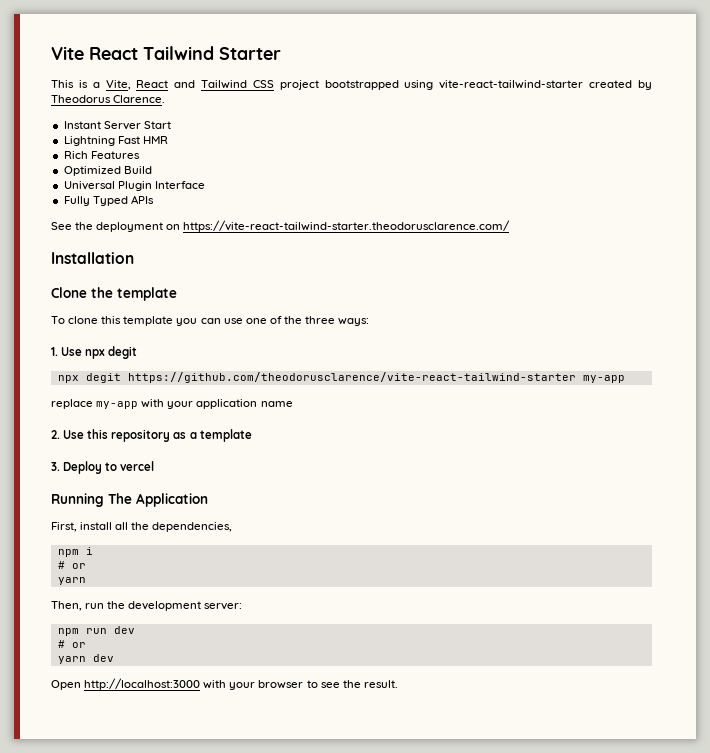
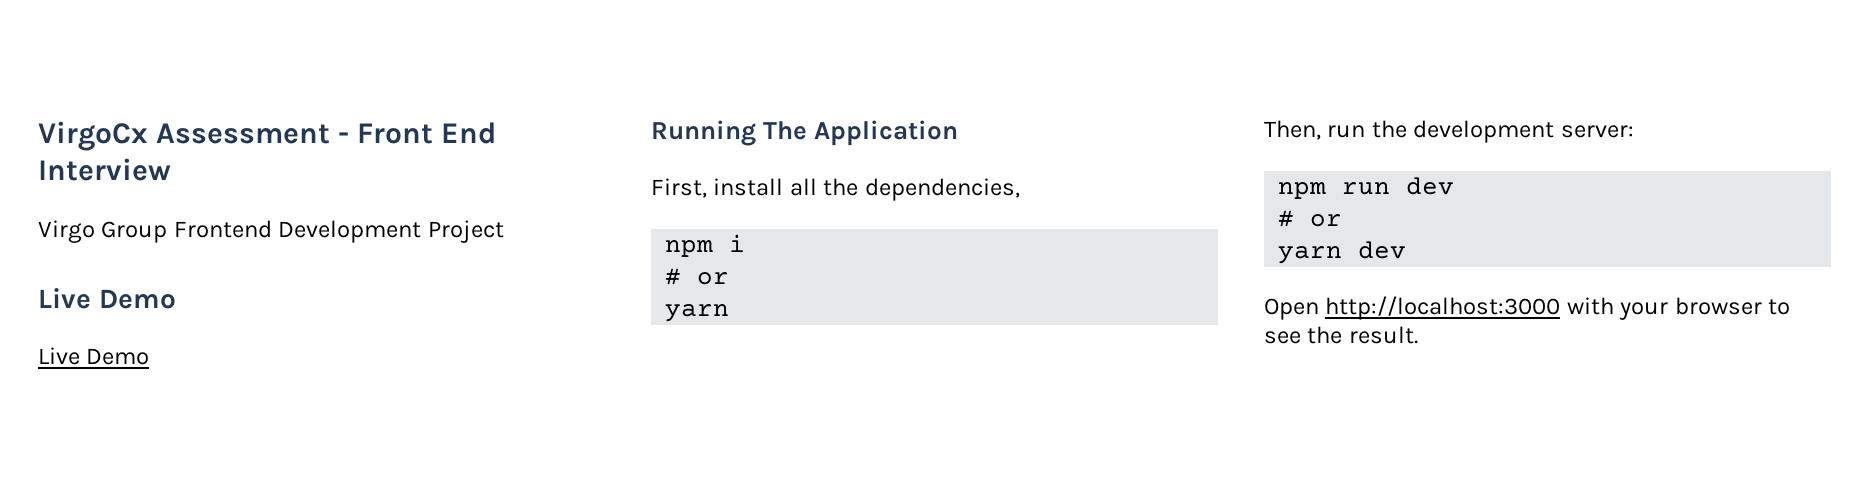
- Vite React Tailwind Starter
- This is a Vite, React and Tailwind CSS project bootstrapped using vite-react-tailwind-starter created by Theodorus Clarence.
- Instant Server Start
- Lightning Fast HMR
- Rich Features
- Optimized Build
- Universal Plugin Interface
- Fully Typed APIs
- See the deployment on https://vite-react-tailwind-starter.theodorusclarence.com/
- Installation
- Clone the template
- To clone this template you can use one of the three ways:
- 1. Use npx degit
- npx degit https://github.com/theodorusclarence/vite-react-tailwind-starter my-app
- replace my-app with your application name
- 2. Use this repository as a template
- 3. Deploy to vercel
+ VirgoCx Assessment - Front End Interview
+ Virgo Group Frontend Development Project
+ Live Demo
+ Live Demo

